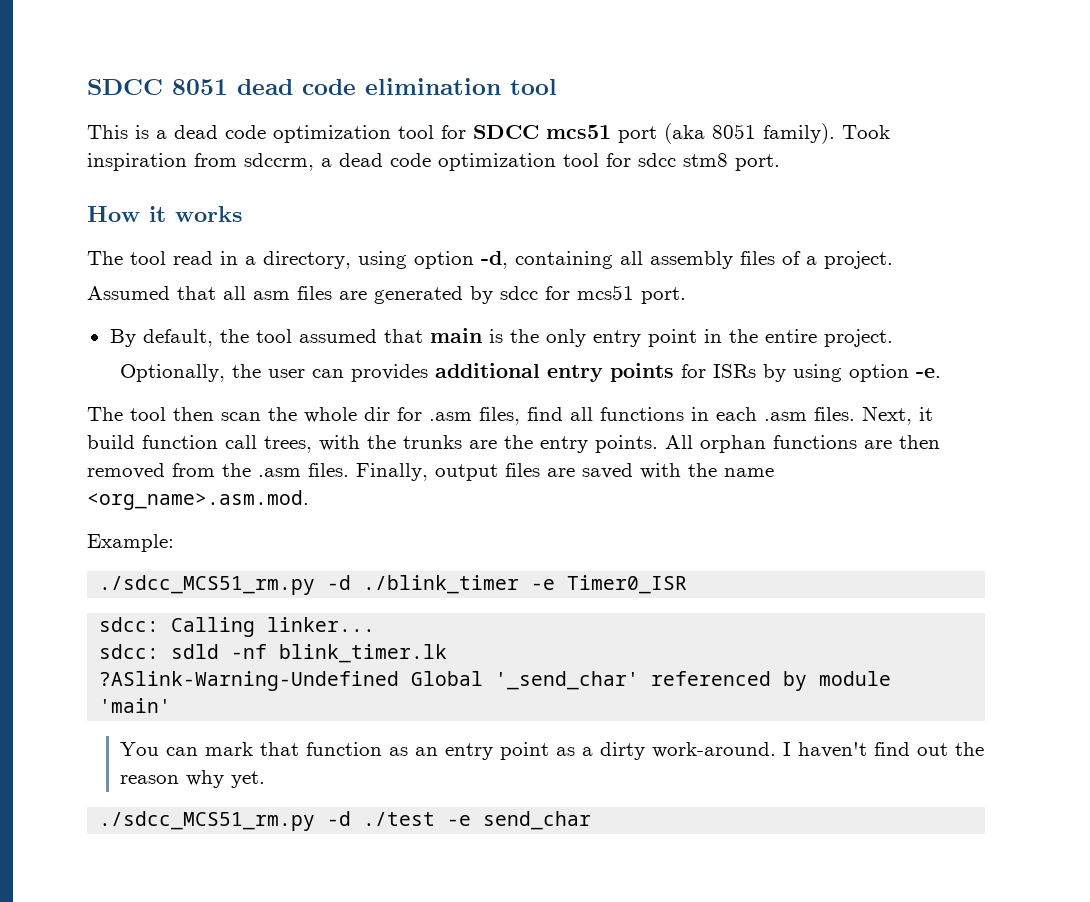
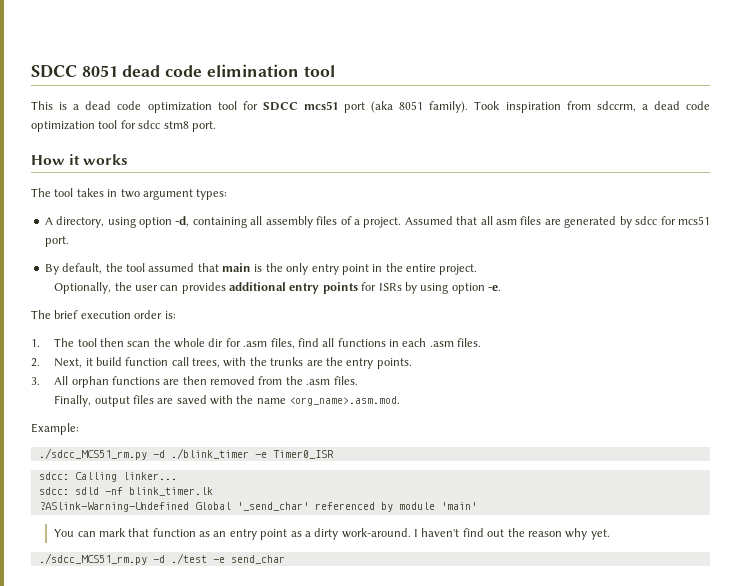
- The tool read in a directory, using option -d, containing all assembly files of a project.
- Assumed that all asm files are generated by sdcc for mcs51 port.
+ The tool takes in two argument types:
+ A directory, using option -d, containing all assembly files of a project. Assumed that all asm files are generated by sdcc for mcs51 port.
- The tool then scan the whole dir for .asm files, find all functions in each .asm files. Next, it build function call trees, with the trunks are the entry points. All orphan functions are then removed from the .asm files. Finally, output files are saved with the name <org_name>.asm.mod.
+ The brief execution order is:
+ 1. The tool then scan the whole dir for .asm files, find all functions in each .asm files.
+ 2. Next, it build function call trees, with the trunks are the entry points.
+ 3. All orphan functions are then removed from the .asm files.
+ Finally, output files are saved with the name <org_name>.asm.mod.

